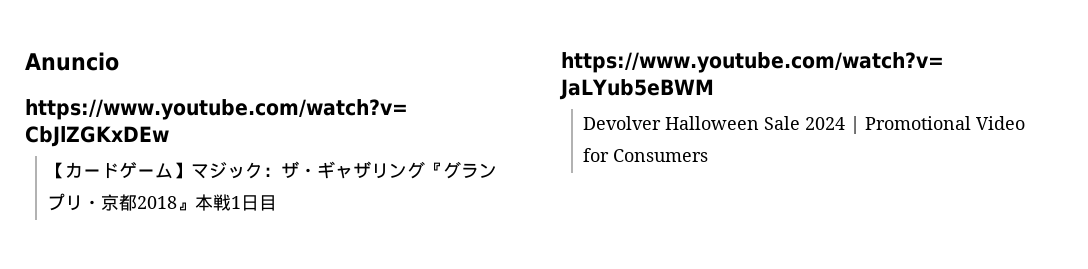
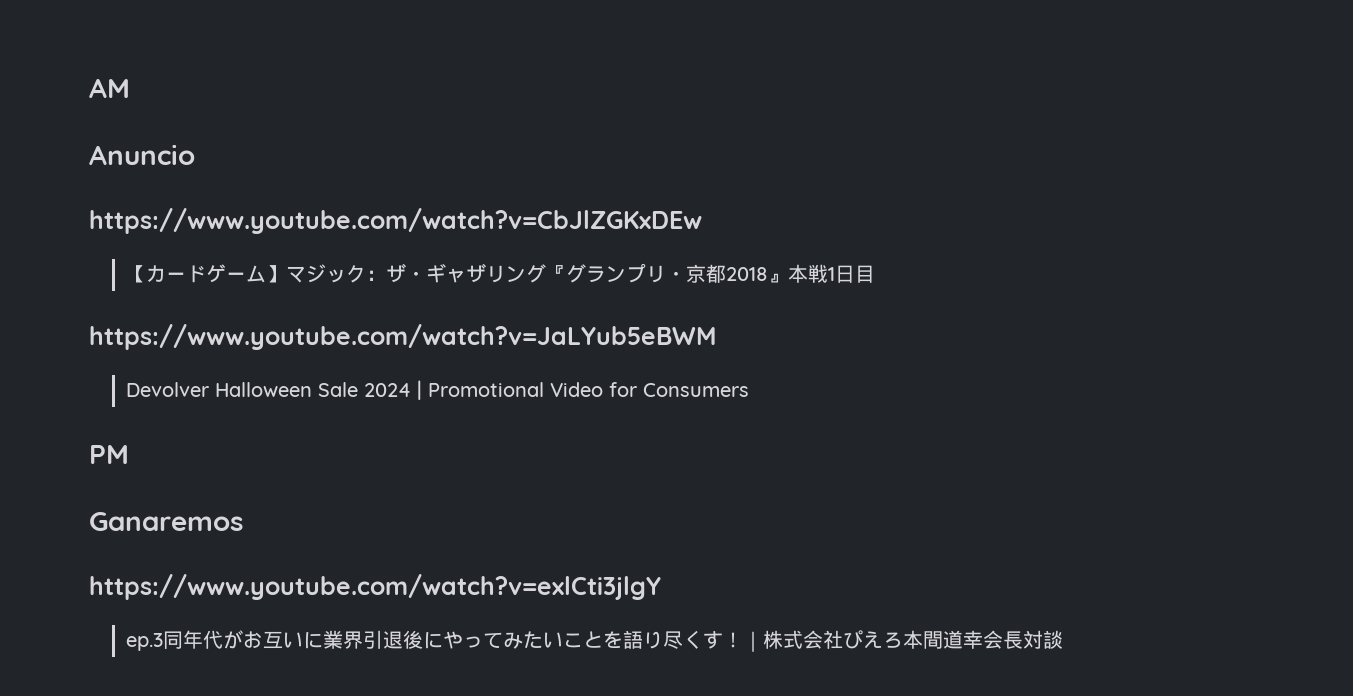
+ AM
+ PM
+ Ganaremos
+ https://www.youtube.com/watch?v=exlCti3jlgY
+ ep.3同年代がお互いに業界引退後にやってみたいことを語り尽くす！｜株式会社ぴえろ本間道幸会長対談

